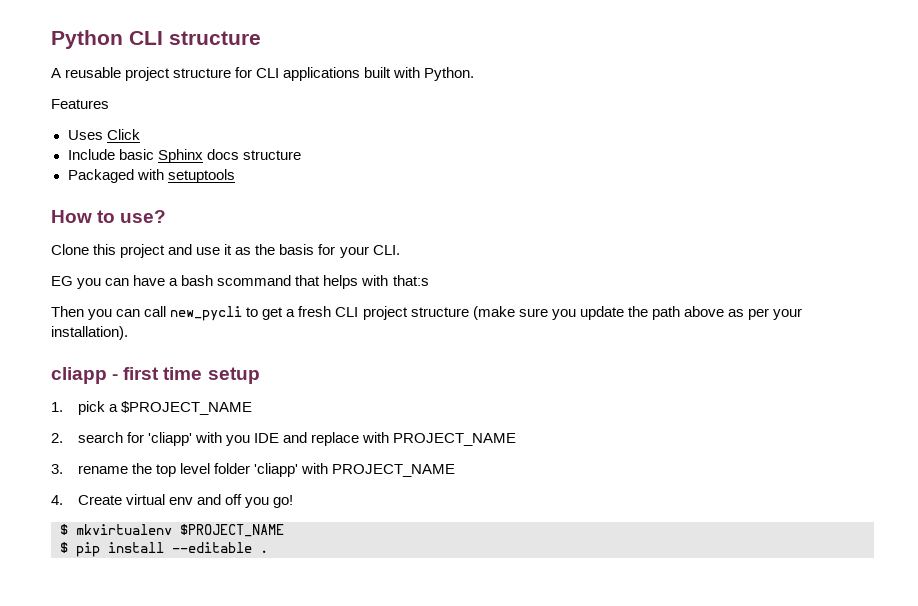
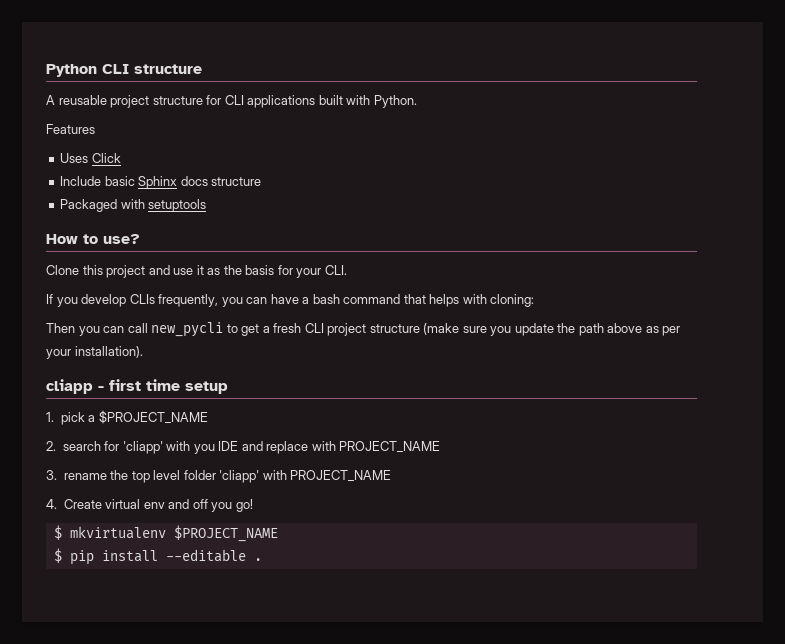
- EG you can have a bash scommand that helps with that:s
+ If you develop CLIs frequently, you can have a bash command that helps with cloning:

